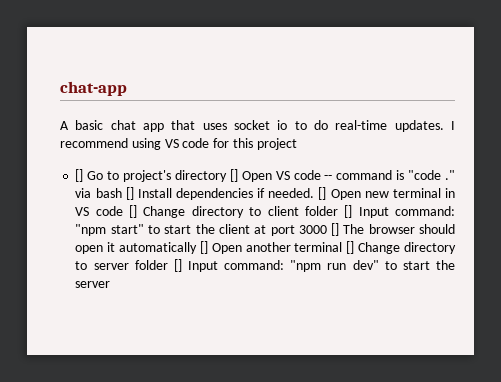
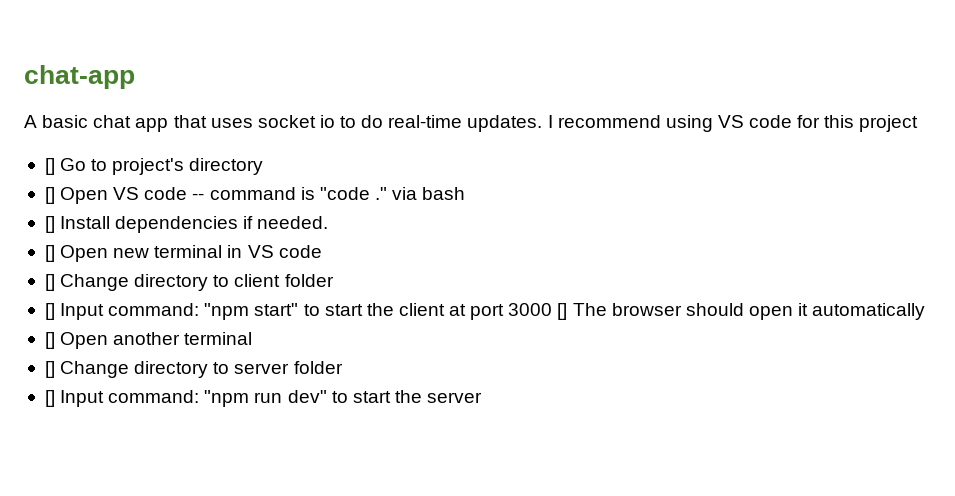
- [] Go to project's directory [] Open VS code -- command is "code ." via bash [] Install dependencies if needed. [] Open new terminal in VS code [] Change directory to client folder [] Input command:
+ [] Go to project's directory
+ [] Open VS code -- command is "code ." via bash
+ [] Install dependencies if needed.
+ [] Open new terminal in VS code
+ [] Change directory to client folder
+ [] Input command:
- "npm start" to start the client at port 3000 [] The browser should open it automatically [] Open another terminal [] Change directory to server folder [] Input command:
+ "npm start" to start the client at port 3000 [] The browser should open it automatically
+ [] Open another terminal
+ [] Change directory to server folder
+ [] Input command:

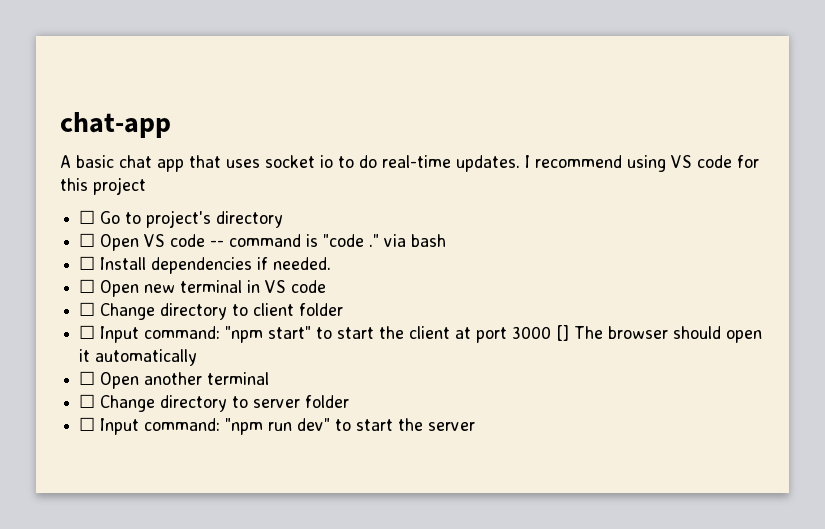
- [] Go to project's directory
+ ☐ Go to project's directory
- [] Open VS code -- command is "code ." via bash
+ ☐ Open VS code -- command is "code ." via bash
- [] Install dependencies if needed.
+ ☐ Install dependencies if needed.
- [] Open new terminal in VS code
+ ☐ Open new terminal in VS code
- [] Change directory to client folder
+ ☐ Change directory to client folder
- [] Input command: "npm start" to start the client at port 3000 [] The browser should open it automatically
+ ☐ Input command: "npm start" to start the client at port 3000 [] The browser should open it automatically
- [] Open another terminal
+ ☐ Open another terminal
- [] Change directory to server folder
+ ☐ Change directory to server folder
- [] Input command: "npm run dev" to start the server
+ ☐ Input command: "npm run dev" to start the server

